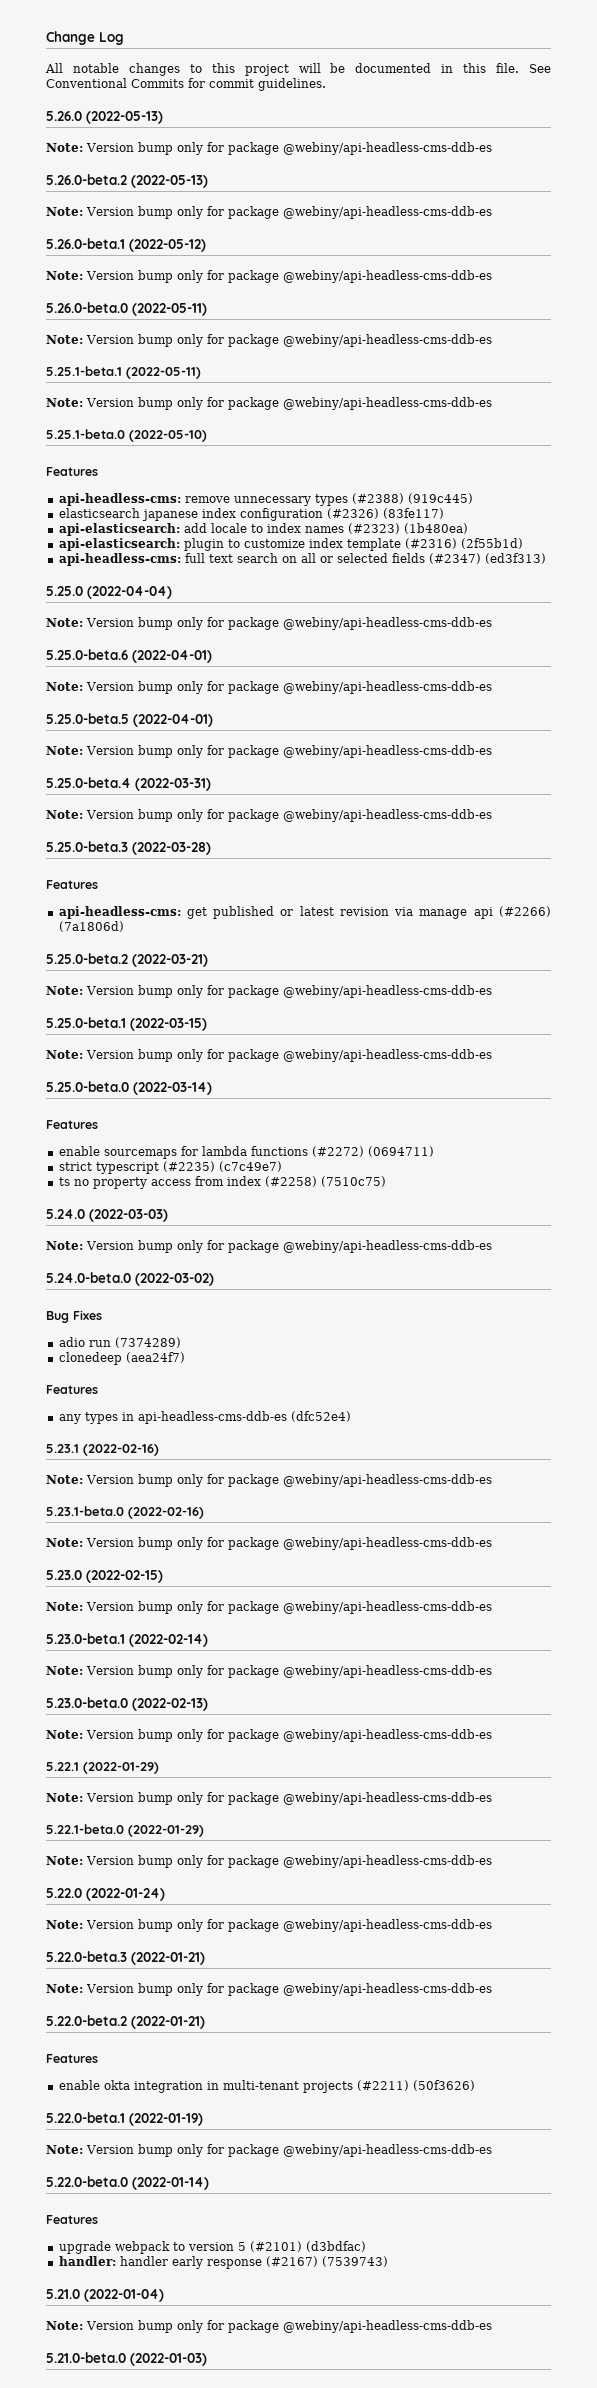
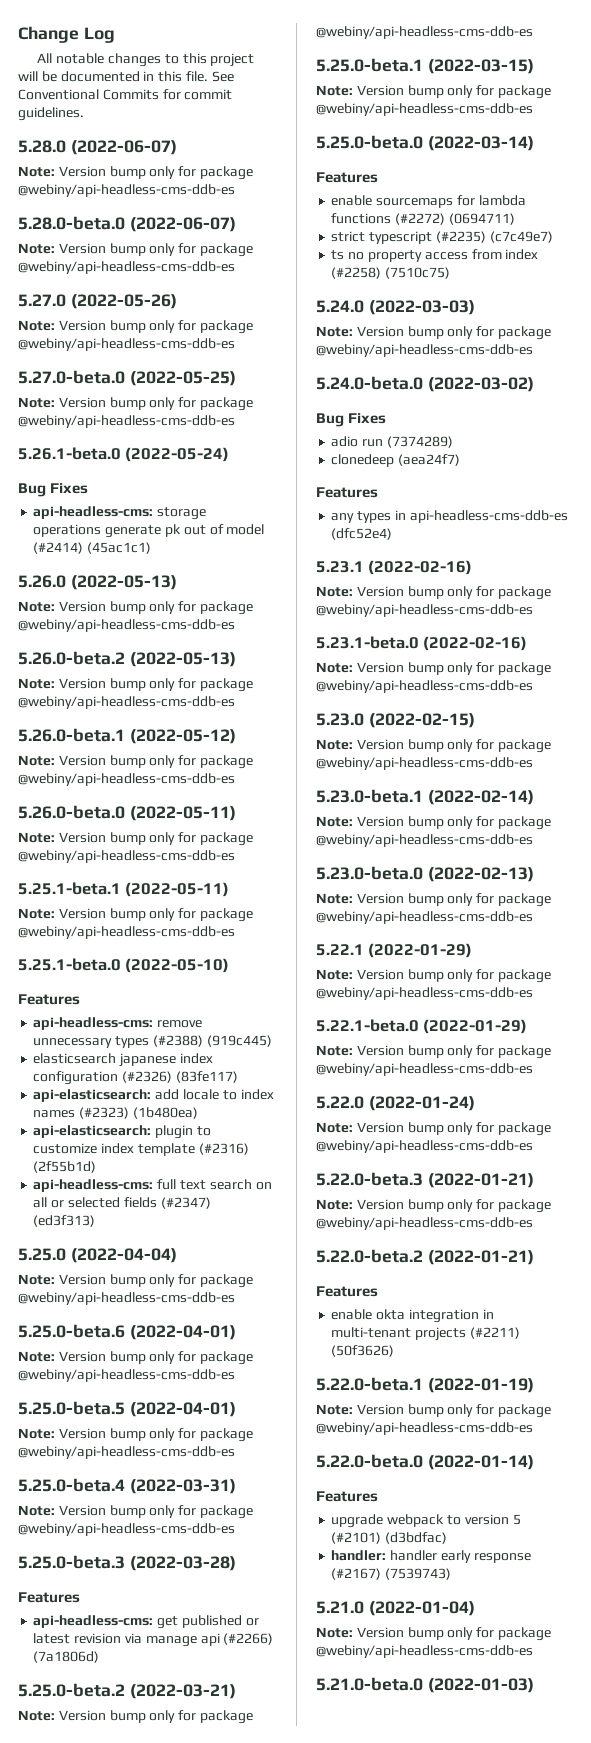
+ 5.28.0 (2022-06-07)
+ Note: Version bump only for package @webiny/api-headless-cms-ddb-es
+ 5.28.0-beta.0 (2022-06-07)
+ Note: Version bump only for package @webiny/api-headless-cms-ddb-es
+ 5.27.0 (2022-05-26)
+ Note: Version bump only for package @webiny/api-headless-cms-ddb-es
+ 5.27.0-beta.0 (2022-05-25)
+ Note: Version bump only for package @webiny/api-headless-cms-ddb-es
+ 5.26.1-beta.0 (2022-05-24)
+ Bug Fixes
+ api-headless-cms: storage operations generate pk out of model (#2414) (45ac1c1)

